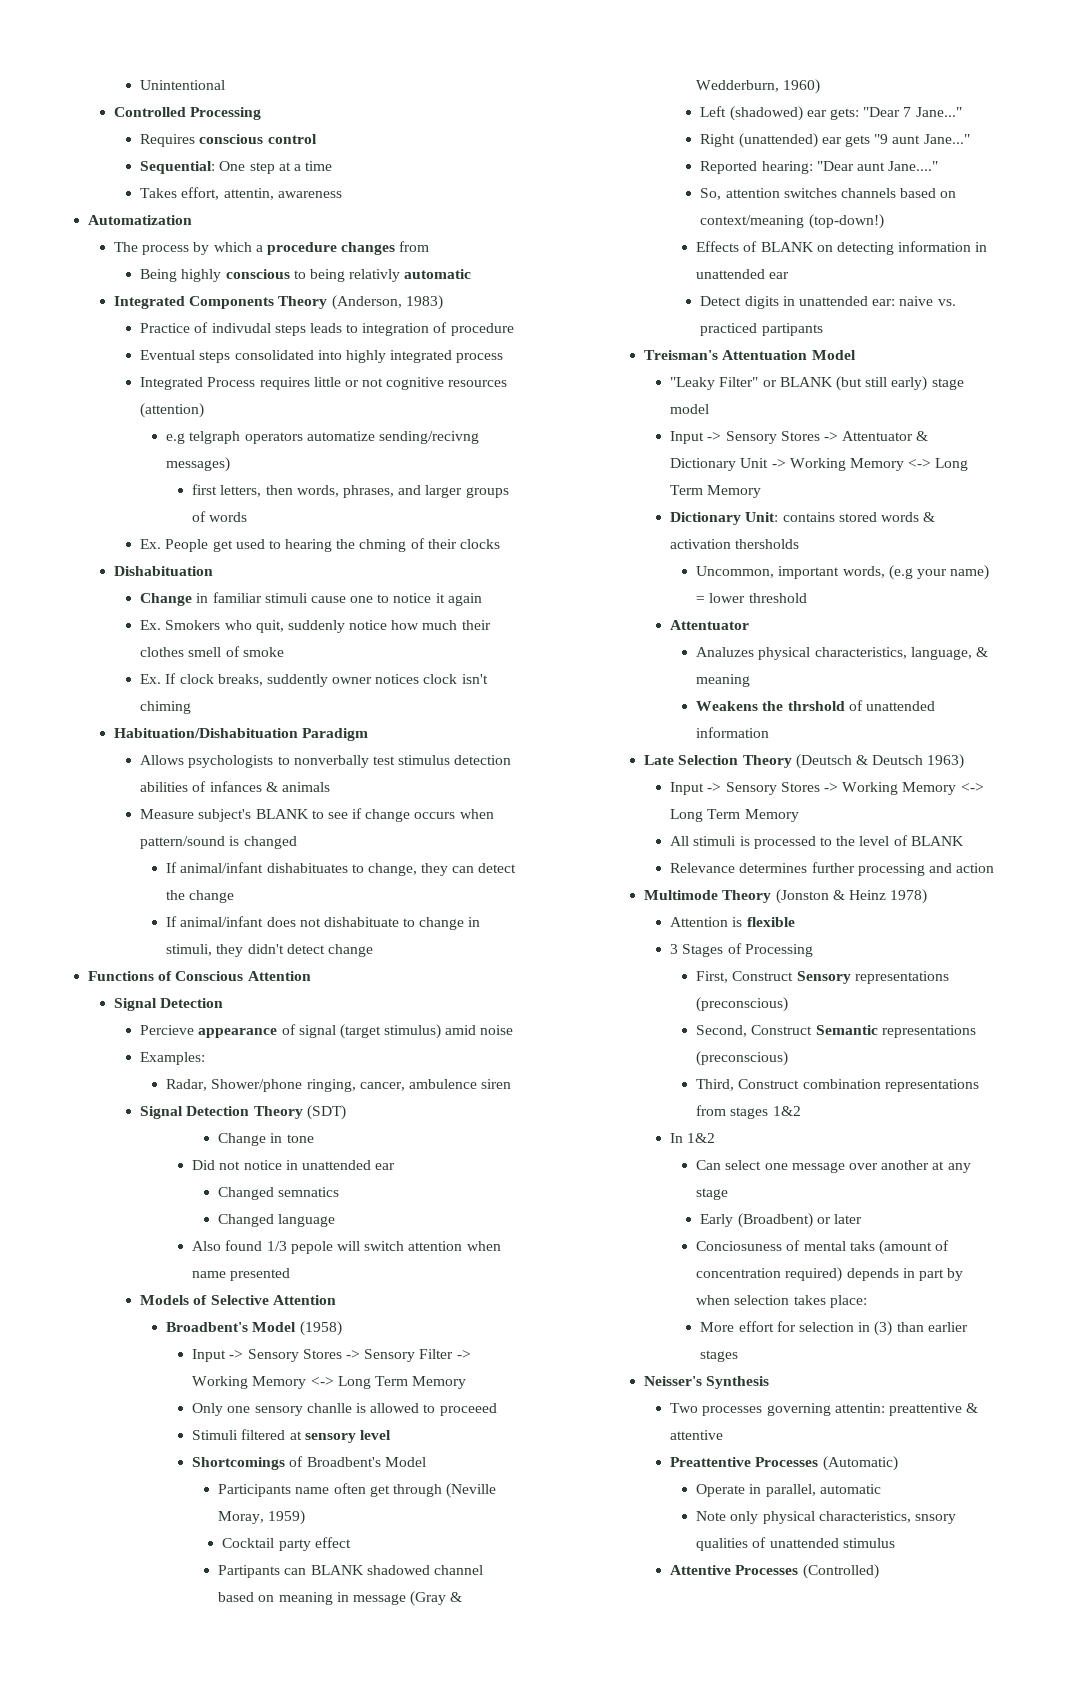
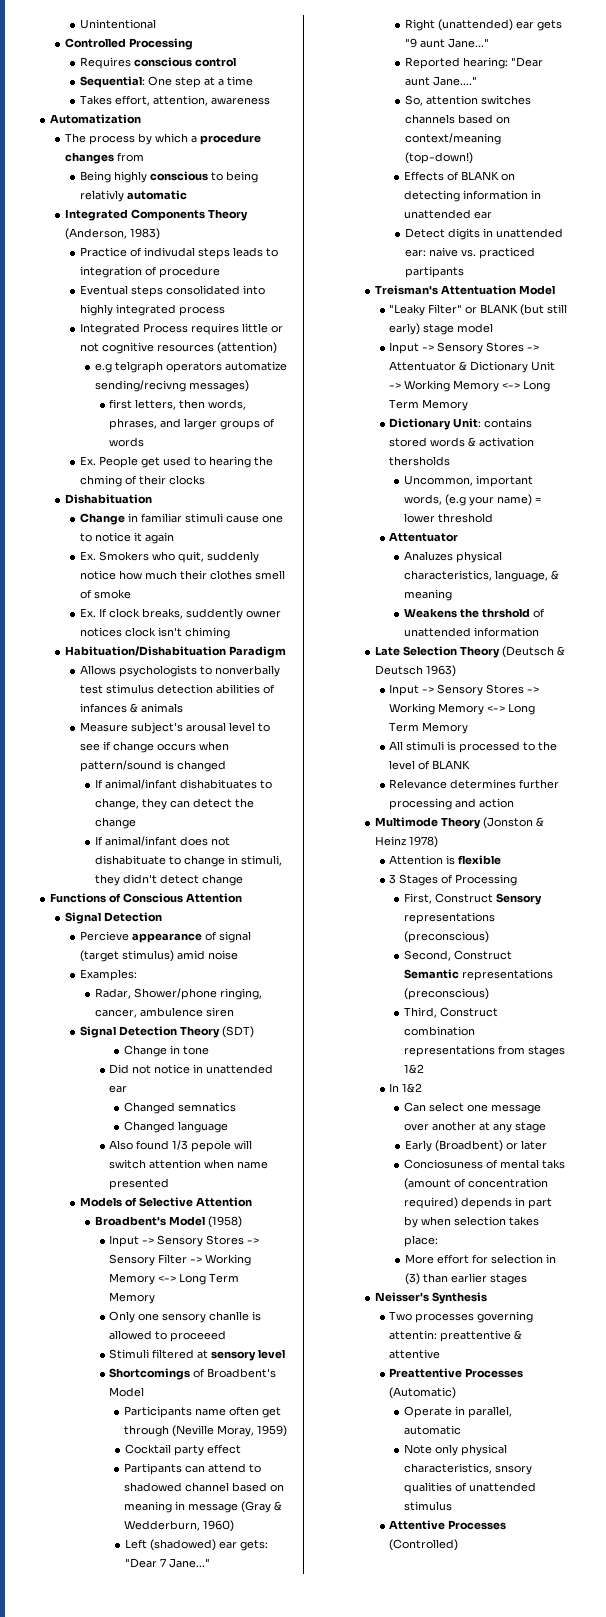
- Takes effort, attentin, awareness
+ Takes effort, attention, awareness
- Measure subject's BLANK to see if change occurs when pattern/sound is changed
+ Measure subject's arousal level to see if change occurs when pattern/sound is changed
- Partipants can BLANK shadowed channel based on meaning in message (Gray & Wedderburn, 1960)
+ Partipants can attend to shadowed channel based on meaning in message (Gray & Wedderburn, 1960)

